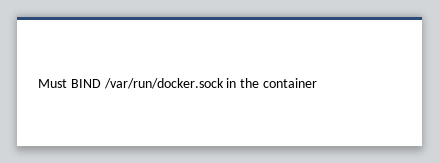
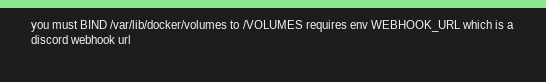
- Must BIND /var/run/docker.sock in the container
+ you must BIND /var/lib/docker/volumes to /VOLUMES requires env WEBHOOK_URL which is a discord webhook url

